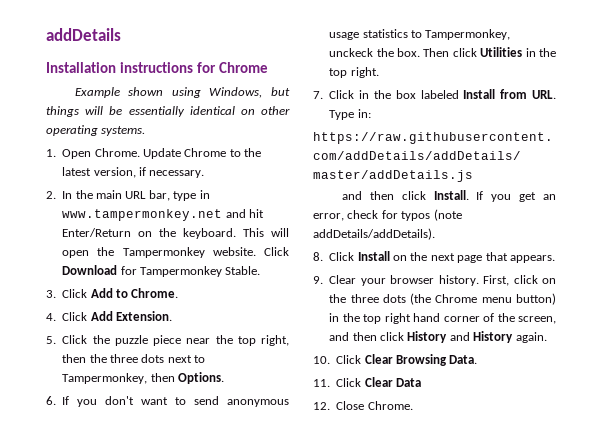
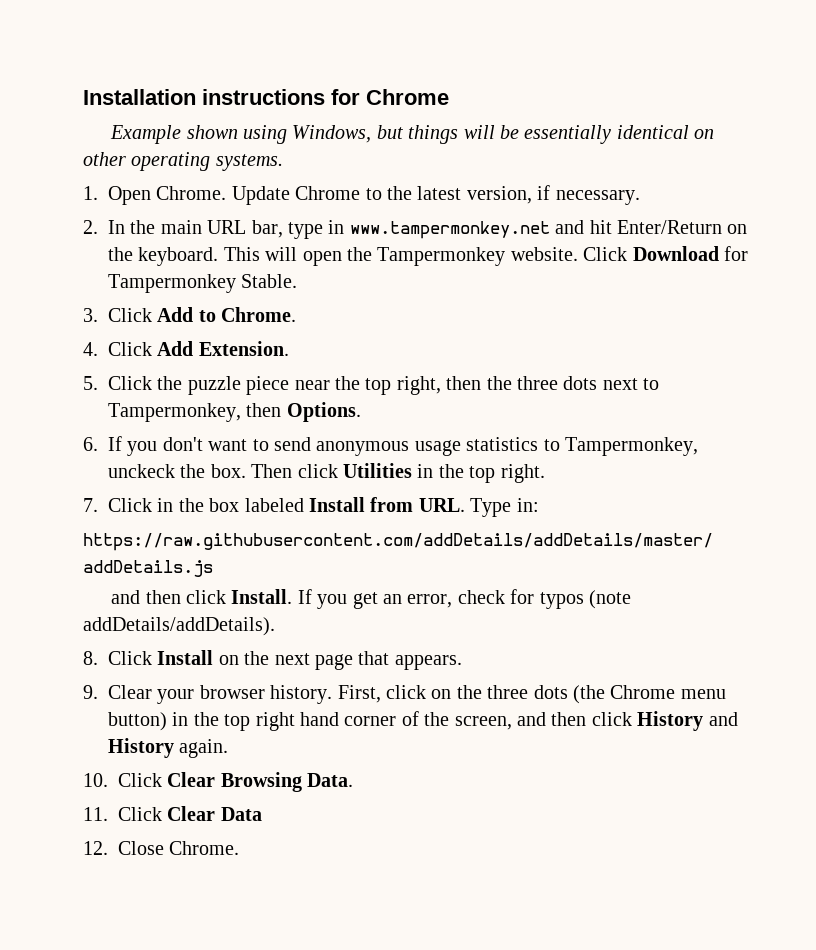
- addDetails

